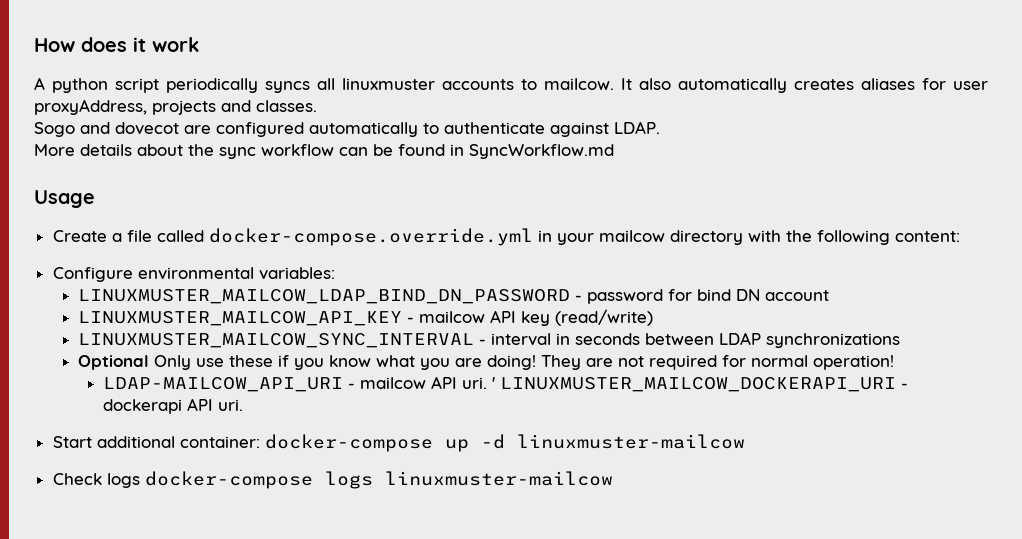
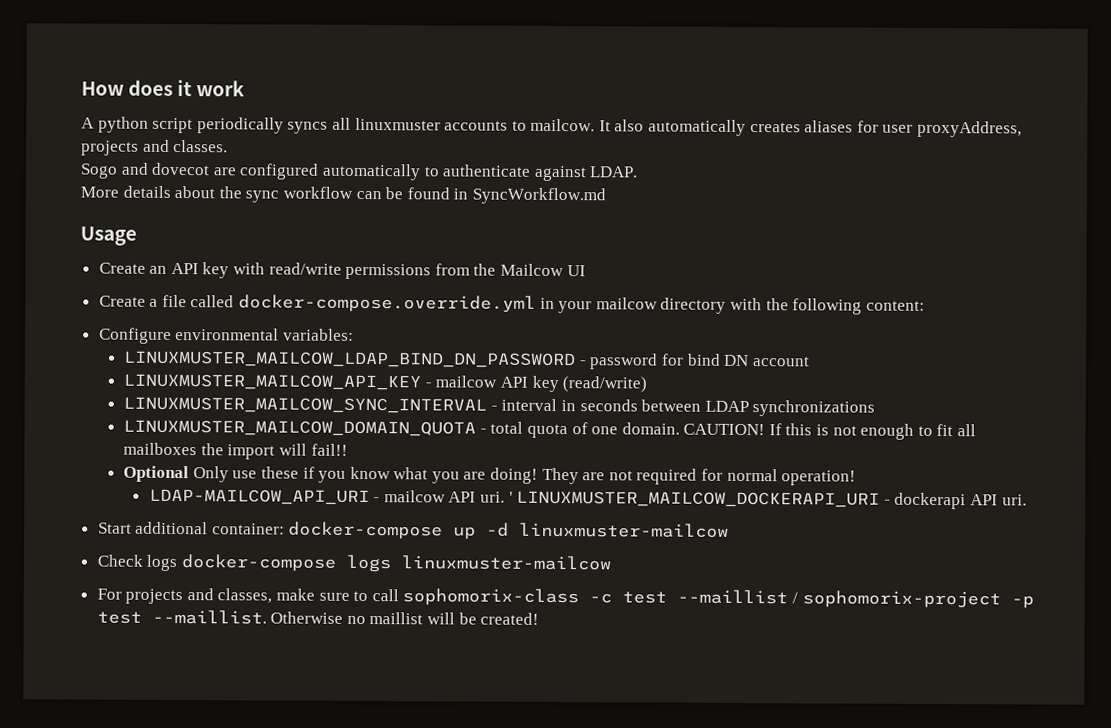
+ Create an API key with read/write permissions from the Mailcow UI
+ LINUXMUSTER_MAILCOW_DOMAIN_QUOTA - total quota of one domain. CAUTION! If this is not enough to fit all mailboxes the import will fail!!
+ For projects and classes, make sure to call sophomorix-class -c test --maillist / sophomorix-project -p test --maillist. Otherwise no maillist will be created!

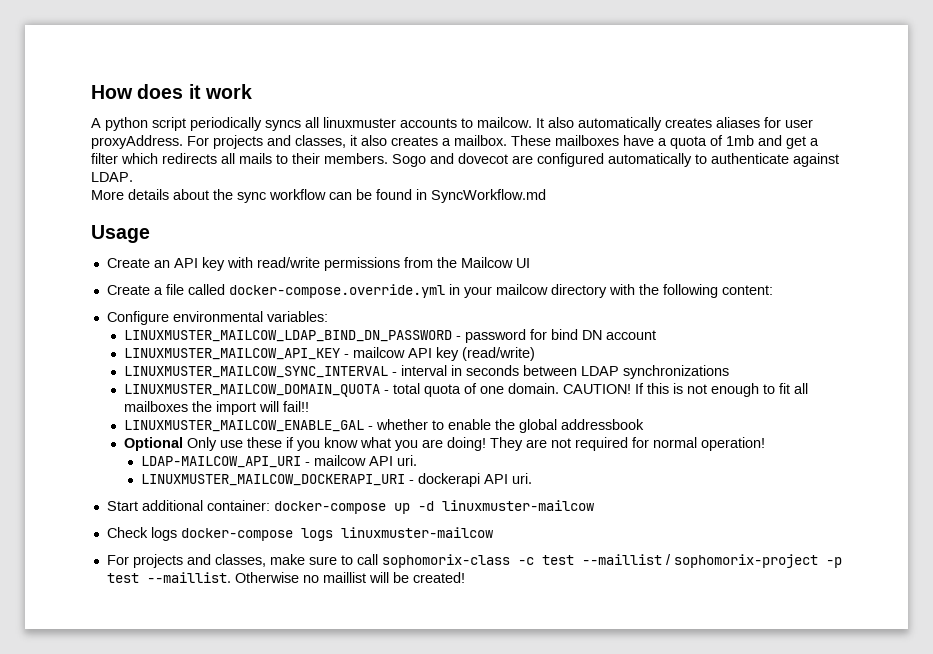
- It also automatically creates aliases for user proxyAddress, projects and classes.
- Sogo and dovecot are configured automatically to authenticate against LDAP.
+ It also automatically creates aliases for user proxyAddress. For projects and classes, it also creates a mailbox. These mailboxes have a quota of 1mb and get a filter which redirects all mails to their members. Sogo and dovecot are configured automatically to authenticate against LDAP.
+ LINUXMUSTER_MAILCOW_ENABLE_GAL - whether to enable the global addressbook
- LDAP-MAILCOW_API_URI - mailcow API uri. ' LINUXMUSTER_MAILCOW_DOCKERAPI_URI - dockerapi API uri.
+ LDAP-MAILCOW_API_URI - mailcow API uri.
+ LINUXMUSTER_MAILCOW_DOCKERAPI_URI - dockerapi API uri.

